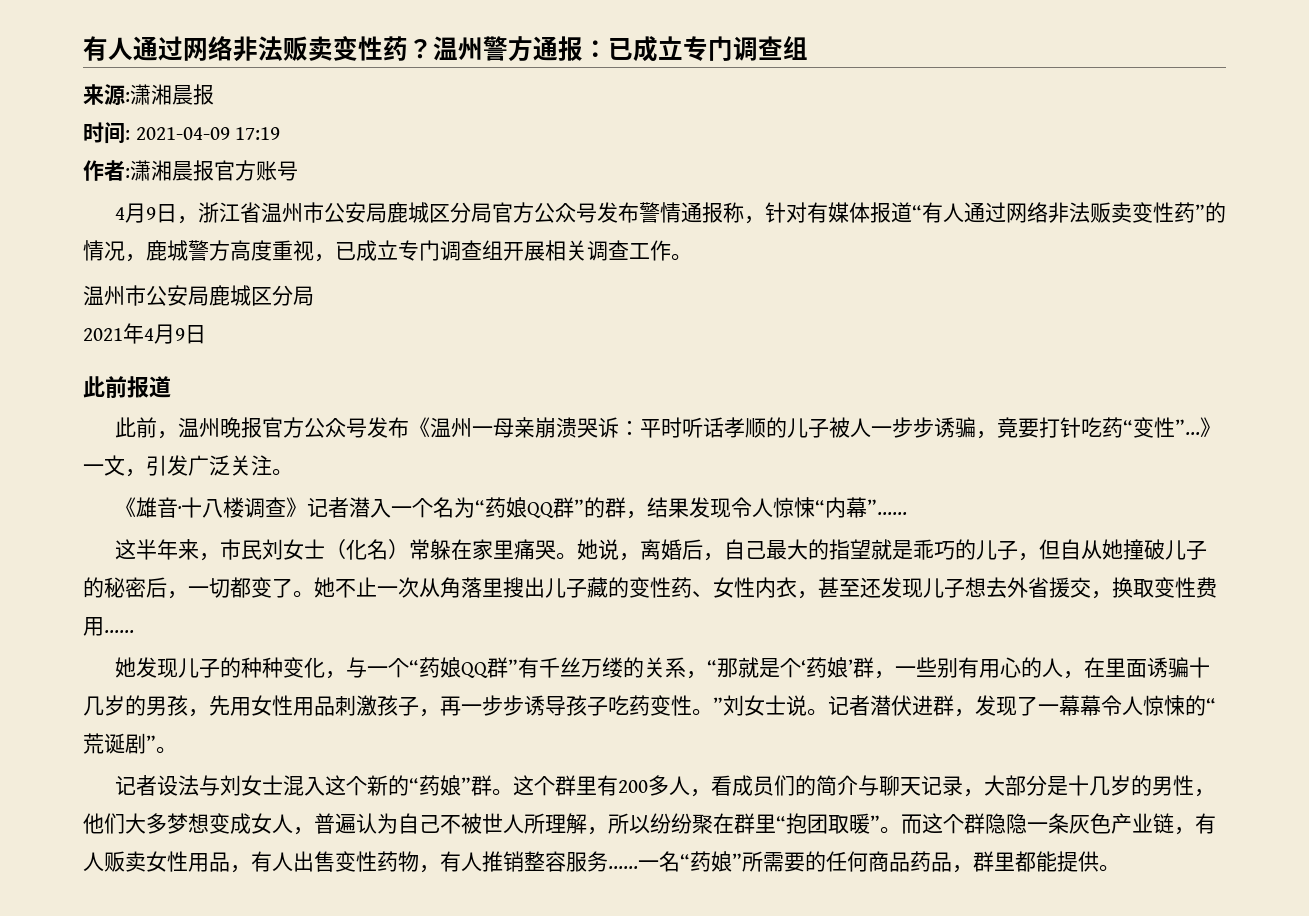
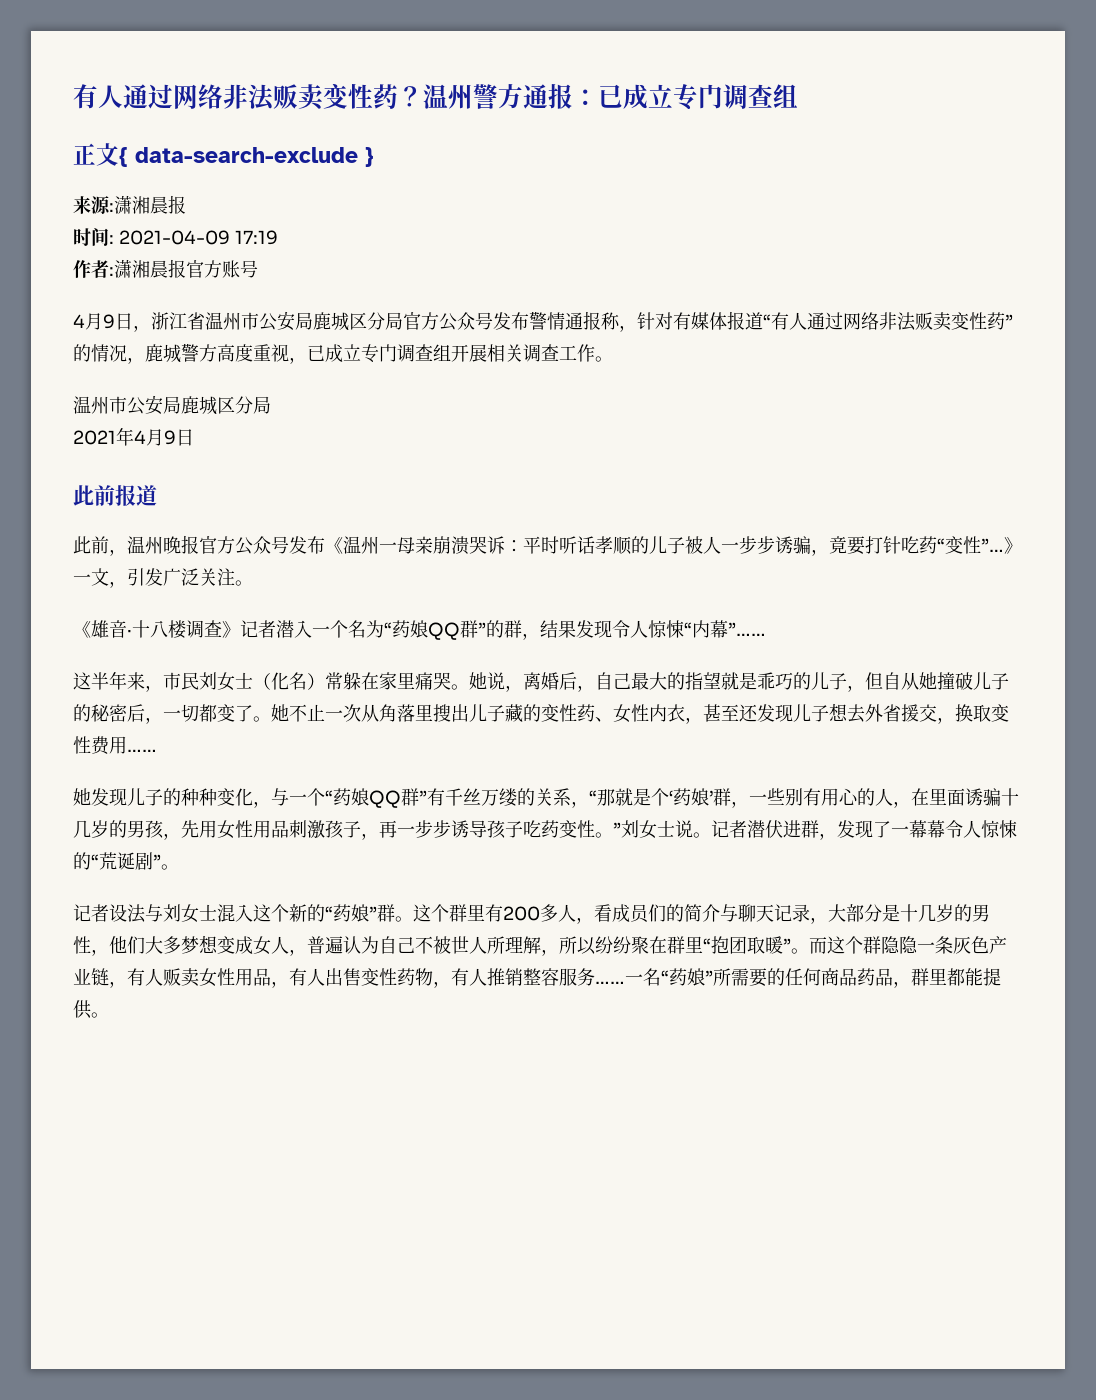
+ 正文{ data-search-exclude }

